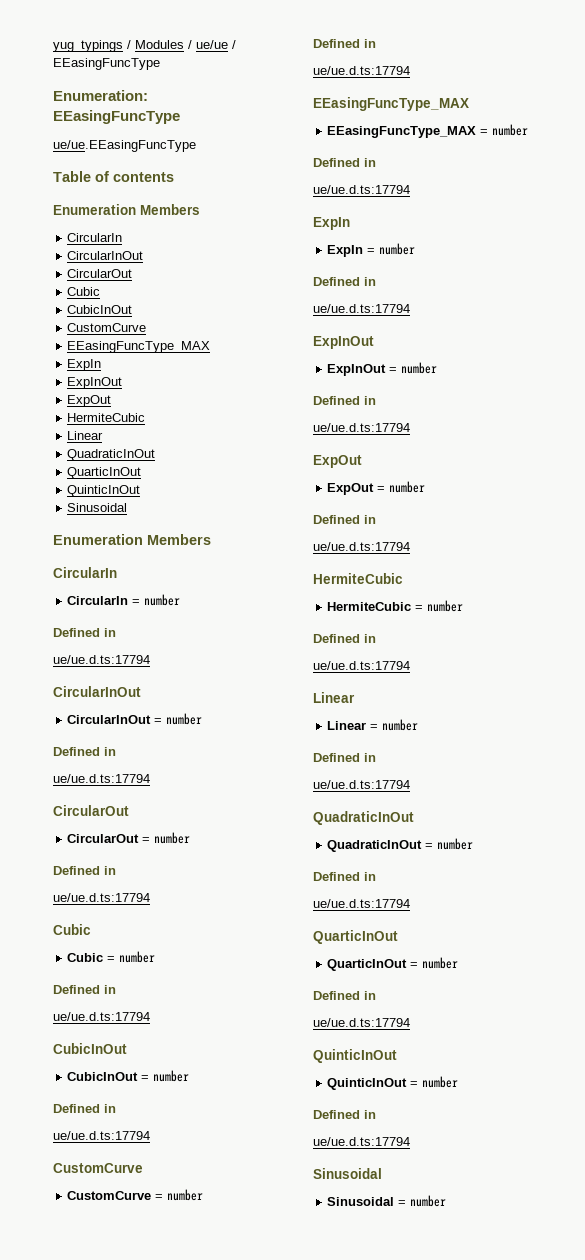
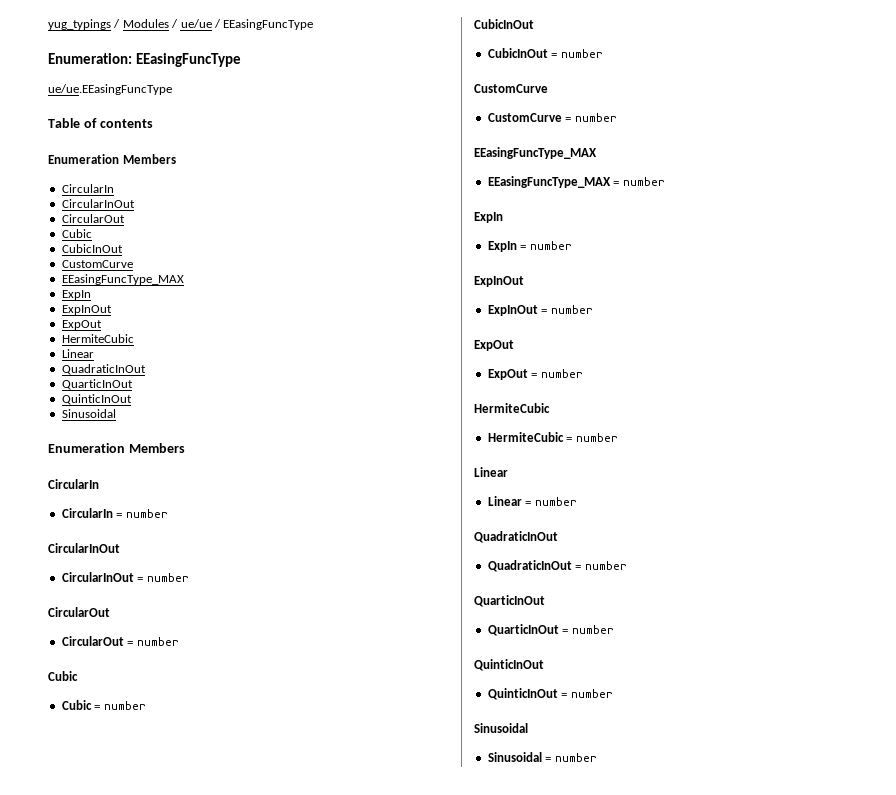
  CircularIn = number
- Defined in
- ue/ue.d.ts:17794
  CircularInOut = number
- Defined in
- ue/ue.d.ts:17794
  CircularOut = number
- Defined in
- ue/ue.d.ts:17794
  Cubic = number
- Defined in
- ue/ue.d.ts:17794
  CubicInOut = number
- Defined in
- ue/ue.d.ts:17794
  CustomCurve = number
- Defined in
- ue/ue.d.ts:17794
  EEasingFuncType_MAX = number
- Defined in
- ue/ue.d.ts:17794
  ExpIn = number
- Defined in
- ue/ue.d.ts:17794
  ExpInOut = number
- Defined in
- ue/ue.d.ts:17794
  ExpOut = number
- Defined in
- ue/ue.d.ts:17794
  HermiteCubic = number
- Defined in
- ue/ue.d.ts:17794
  Linear = number
- Defined in
- ue/ue.d.ts:17794
  QuadraticInOut = number
- Defined in
- ue/ue.d.ts:17794
  QuarticInOut = number
- Defined in
- ue/ue.d.ts:17794
  QuinticInOut = number
- Defined in
- ue/ue.d.ts:17794

